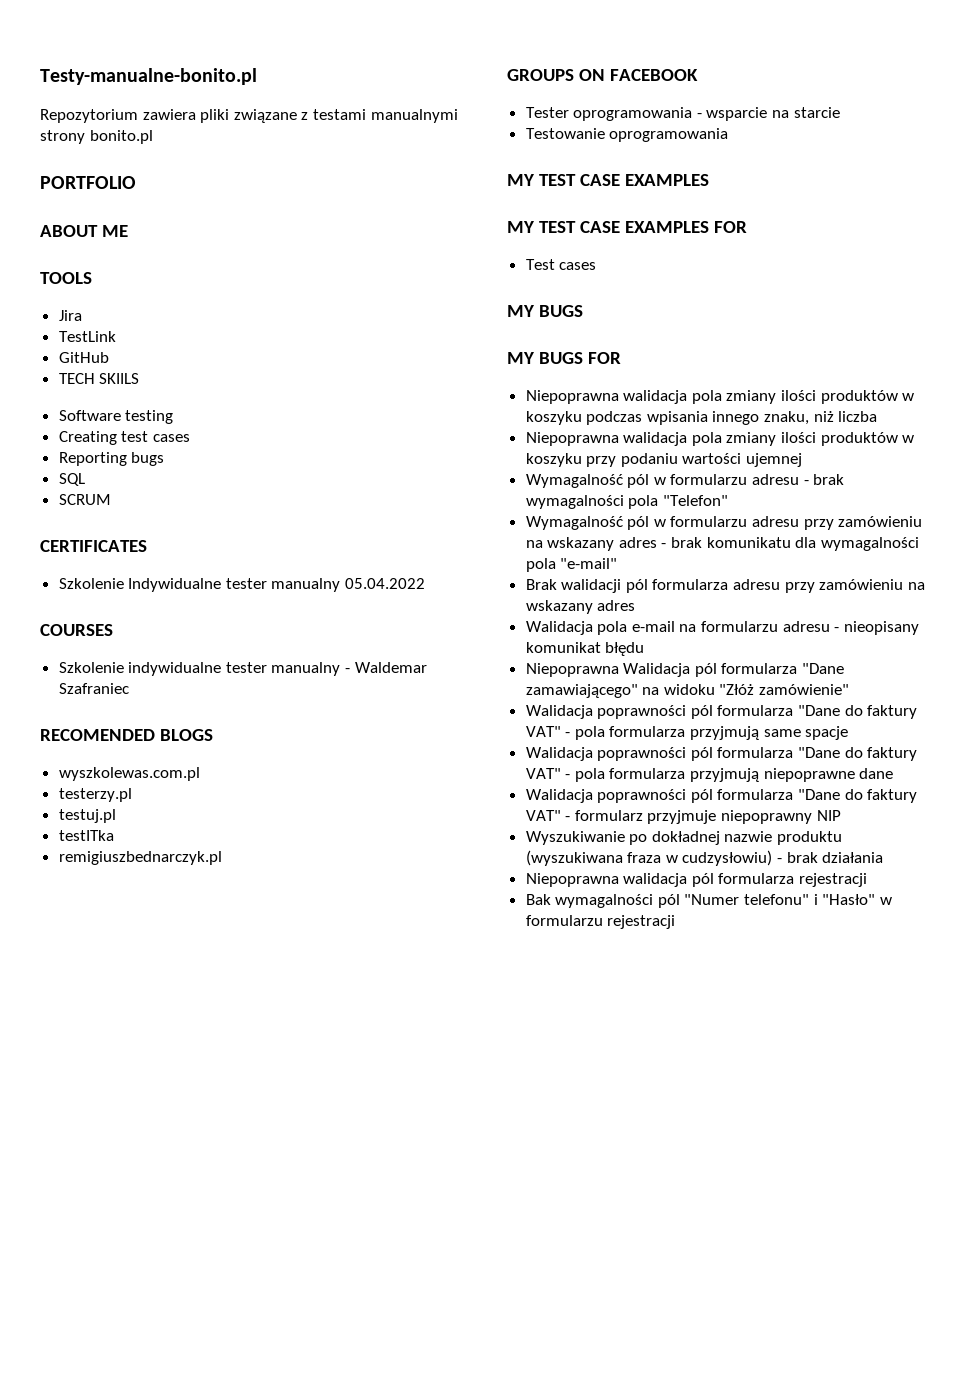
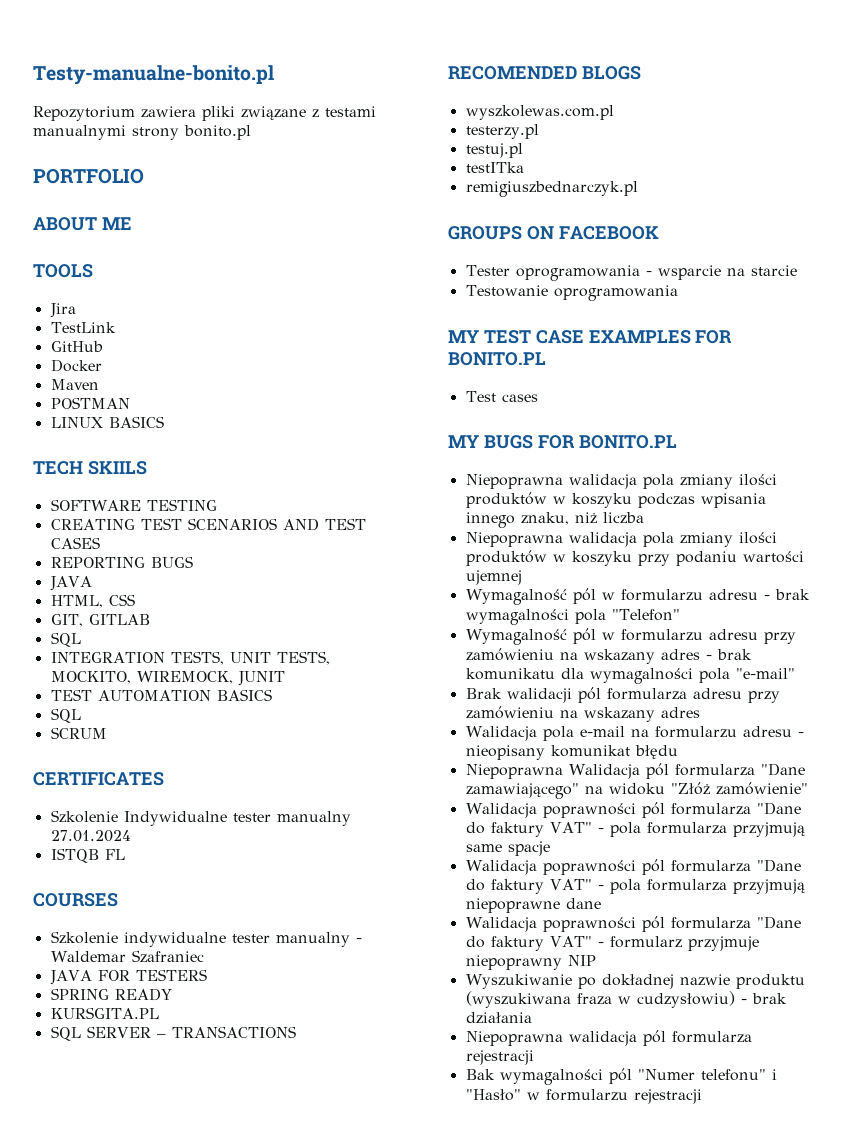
+ Docker
+ Maven
+ POSTMAN
+ LINUX BASICS
  TECH SKIILS
- Software testing
- Creating test cases
- Reporting bugs
+ SOFTWARE TESTING
+ CREATING TEST SCENARIOS AND TEST CASES
+ REPORTING BUGS
+ JAVA
+ HTML, CSS
+ GIT, GITLAB
+ SQL
+ INTEGRATION TESTS, UNIT TESTS, MOCKITO, WIREMOCK, JUNIT
+ TEST AUTOMATION BASICS
- Szkolenie Indywidualne tester manualny 05.04.2022
+ Szkolenie Indywidualne tester manualny 27.01.2024
+ ISTQB FL
+ JAVA FOR TESTERS
+ SPRING READY
+ KURSGITA.PL
+ SQL SERVER – TRANSACTIONS
  Testowanie oprogramowania
- MY TEST CASE EXAMPLES
- MY TEST CASE EXAMPLES FOR
+ MY TEST CASE EXAMPLES FOR BONITO.PL
  Test cases
- MY BUGS
- MY BUGS FOR
+ MY BUGS FOR BONITO.PL

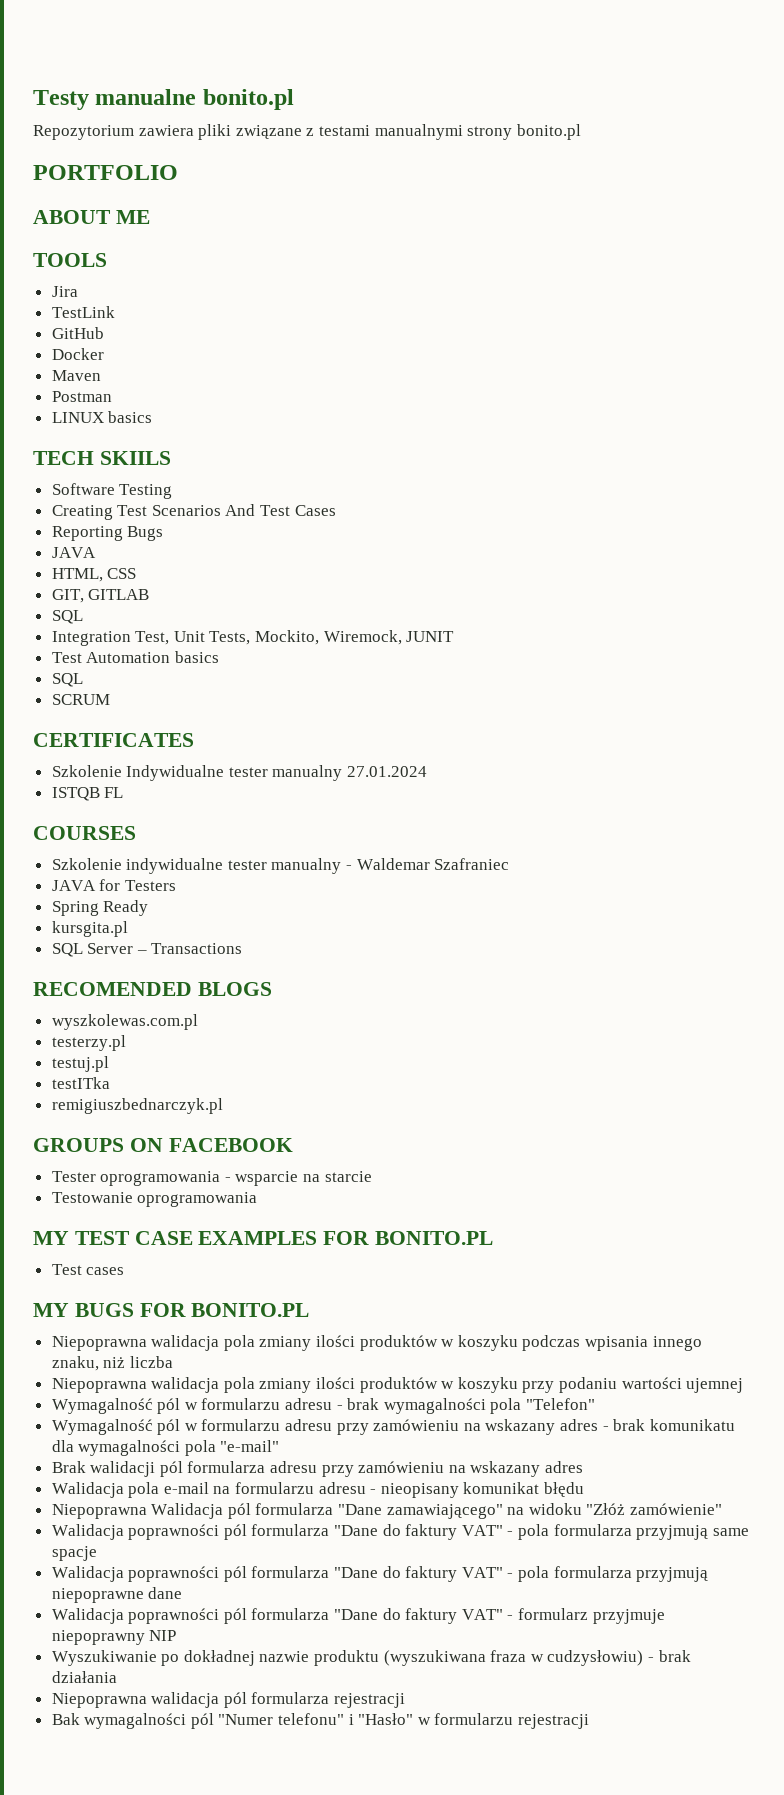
- Testy-manualne-bonito.pl
+ Testy manualne bonito.pl
- POSTMAN
+ Postman
- LINUX BASICS
+ LINUX basics
- SOFTWARE TESTING
- CREATING TEST SCENARIOS AND TEST CASES
- REPORTING BUGS
+ Software Testing
+ Creating Test Scenarios And Test Cases
+ Reporting Bugs
- INTEGRATION TESTS, UNIT TESTS, MOCKITO, WIREMOCK, JUNIT
- TEST AUTOMATION BASICS
+ Integration Test, Unit Tests, Mockito, Wiremock, JUNIT
+ Test Automation basics
- JAVA FOR TESTERS
- SPRING READY
- KURSGITA.PL
- SQL SERVER – TRANSACTIONS
+ JAVA for Testers
+ Spring Ready
+ kursgita.pl
+ SQL Server – Transactions

